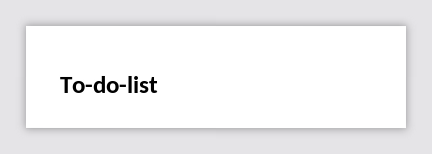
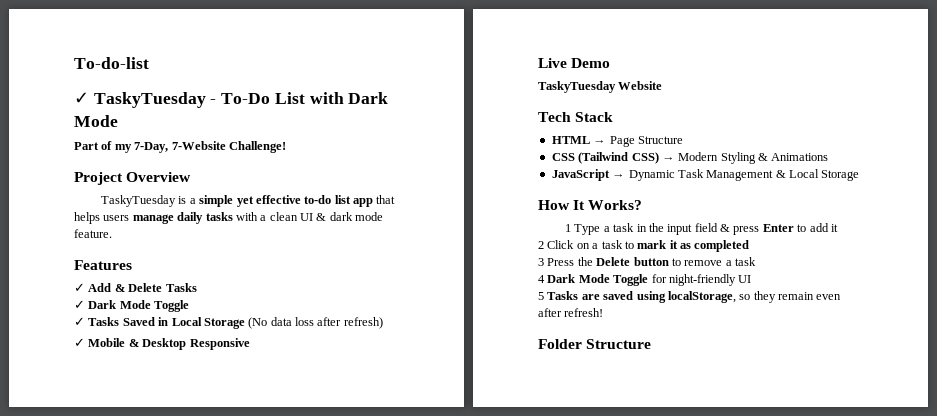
+ ✓ TaskyTuesday - To-Do List with Dark Mode
+ Part of my 7-Day, 7-Website Challenge!
+ Project Overview
+ TaskyTuesday is a simple yet effective to-do list app that helps users manage daily tasks with a clean UI & dark mode feature.
+ Features
+ ✓ Add & Delete Tasks
+ ✓ Dark Mode Toggle
+ ✓ Tasks Saved in Local Storage (No data loss after refresh)
+ ✓ Mobile & Desktop Responsive
+ Live Demo
+ TaskyTuesday Website
+ Tech Stack
+ HTML → Page Structure
+ CSS (Tailwind CSS) → Modern Styling & Animations
+ JavaScript → Dynamic Task Management & Local Storage
+ How It Works?
+ 1 Type a task in the input field & press Enter to add it
+ 2 Click on a task to mark it as completed
+ 3 Press the Delete button to remove a task
+ 4 Dark Mode Toggle for night-friendly UI
+ 5 Tasks are saved using localStorage, so they remain even after refresh!
+ Folder Structure

